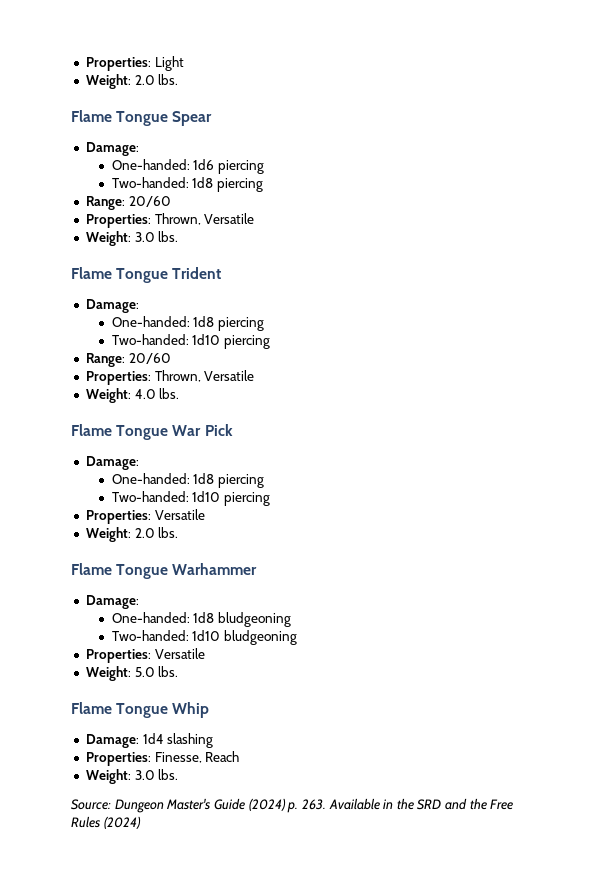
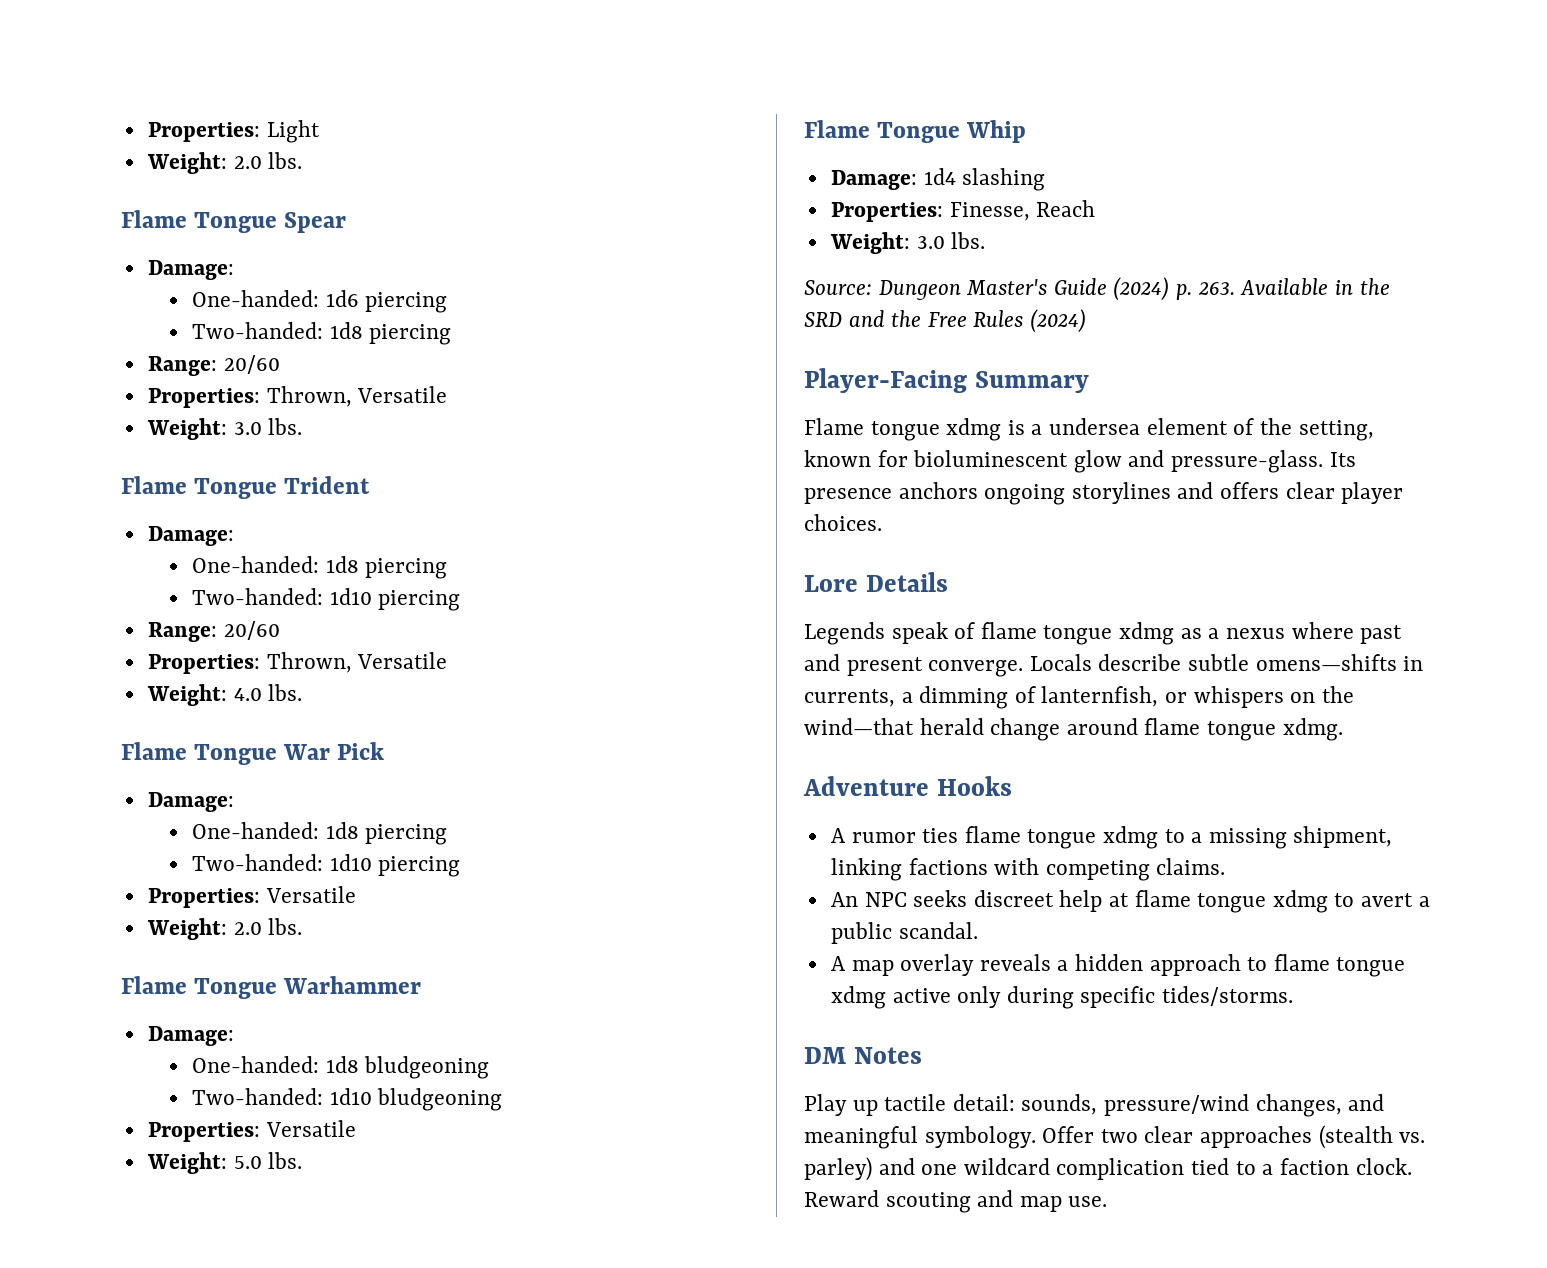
+ Player-Facing Summary
+ Flame tongue xdmg is a undersea element of the setting, known for bioluminescent glow and pressure-glass. Its presence anchors ongoing storylines and offers clear player choices.
+ Lore Details
+ Legends speak of flame tongue xdmg as a nexus where past and present converge. Locals describe subtle omens—shifts in currents, a dimming of lanternfish, or whispers on the wind—that herald change around flame tongue xdmg.
+ Adventure Hooks
+ A rumor ties flame tongue xdmg to a missing shipment, linking factions with competing claims.
+ An NPC seeks discreet help at flame tongue xdmg to avert a public scandal.
+ A map overlay reveals a hidden approach to flame tongue xdmg active only during specific tides/storms.
+ DM Notes
+ Play up tactile detail: sounds, pressure/wind changes, and meaningful symbology. Offer two clear approaches (stealth vs. parley) and one wildcard complication tied to a faction clock. Reward scouting and map use.

